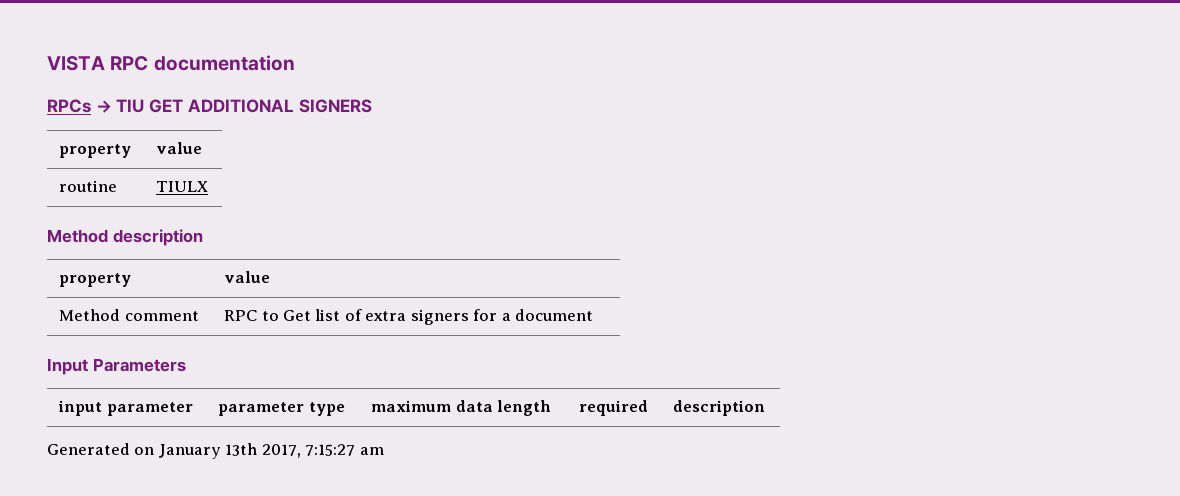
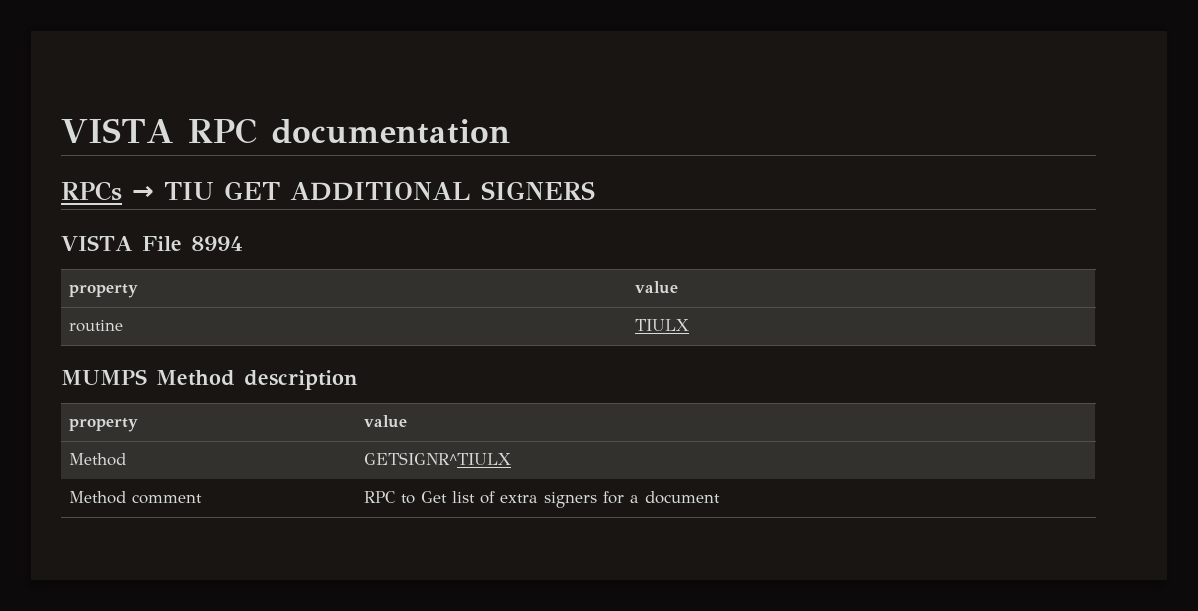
+ VISTA File 8994
- Method description
+ MUMPS Method description
+ Method | GETSIGNR^TIULX
- Input Parameters
- input parameter | parameter type | maximum data length | required | description
- Generated on January 13th 2017, 7:15:27 am

